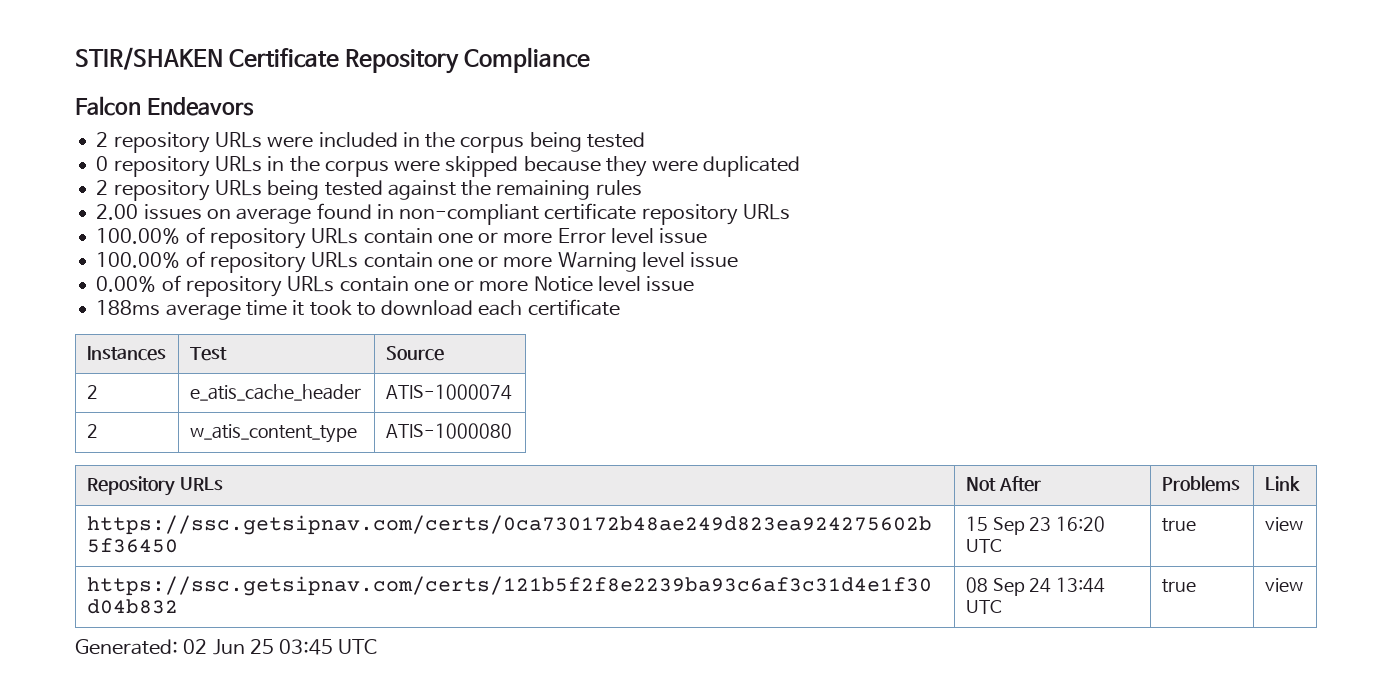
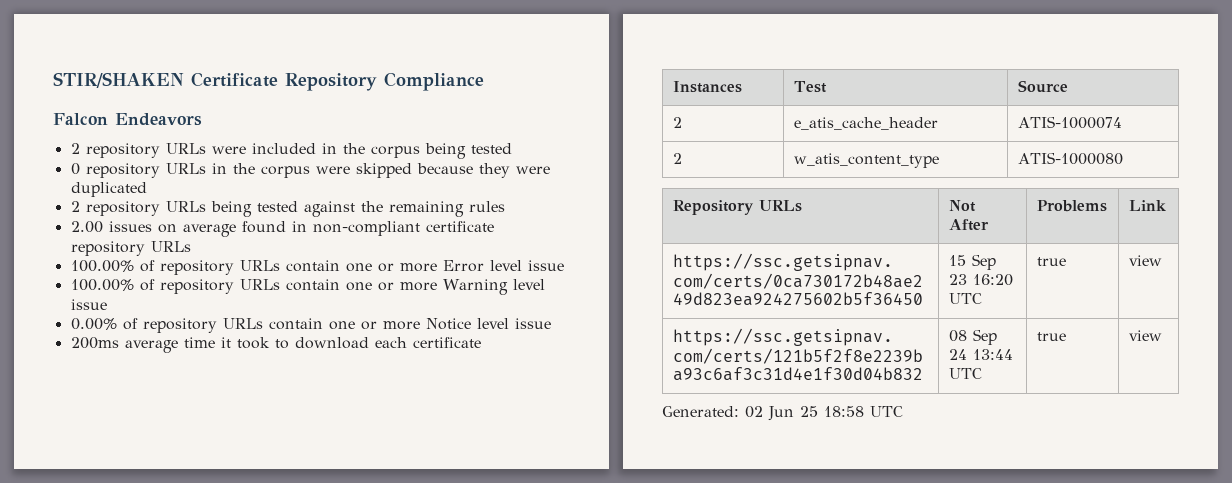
- 188ms average time it took to download each certificate
+ 200ms average time it took to download each certificate
- Generated: 02 Jun 25 03:45 UTC
+ Generated: 02 Jun 25 18:58 UTC

